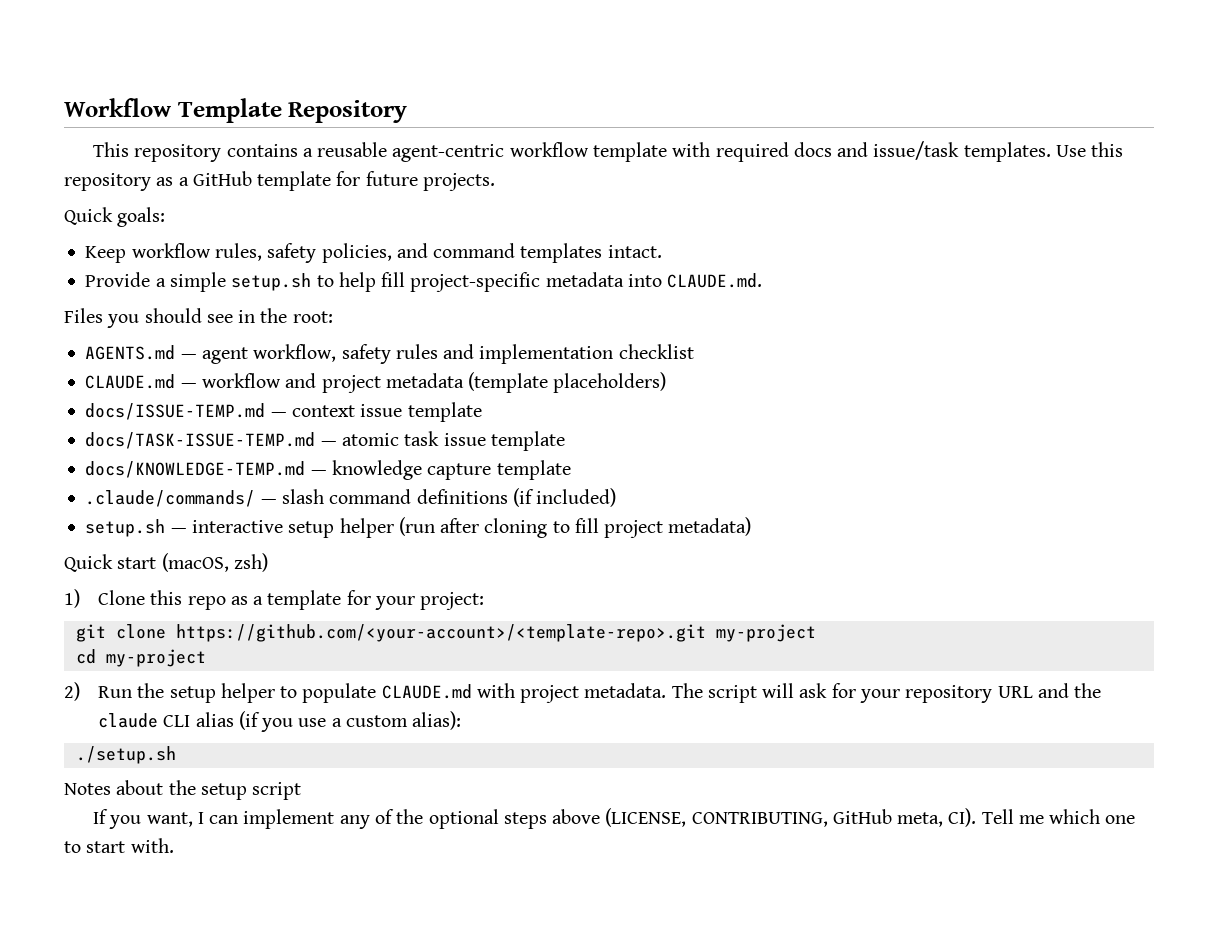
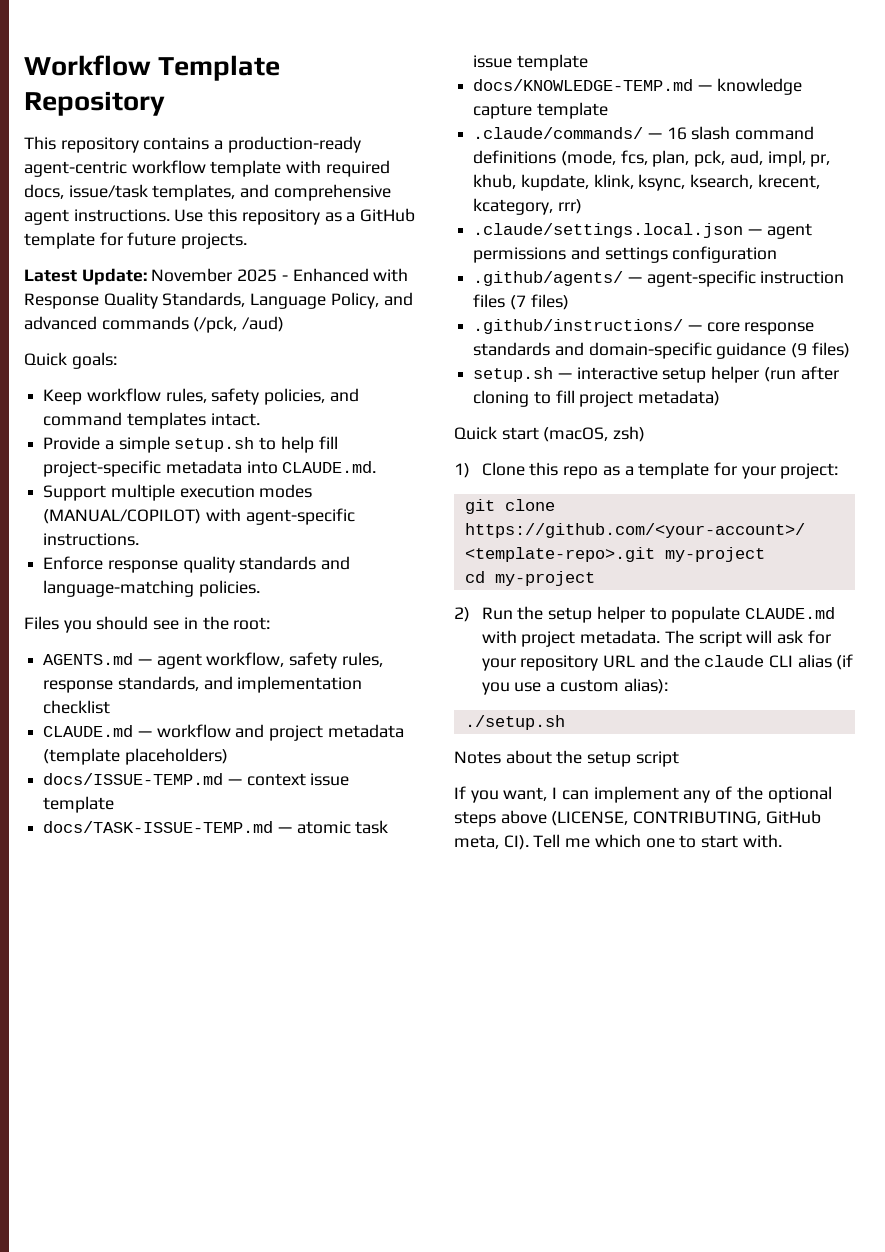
- This repository contains a reusable agent-centric workflow template with required docs and issue/task templates.
+ This repository contains a production-ready agent-centric workflow template with required docs, issue/task templates, and comprehensive agent instructions.
+ Latest Update: November 2025 - Enhanced with Response Quality Standards, Language Policy, and advanced commands (/pck, /aud)
+ Support multiple execution modes (MANUAL/COPILOT) with agent-specific instructions.
+ Enforce response quality standards and language-matching policies.
- AGENTS.md — agent workflow, safety rules and implementation checklist
+ AGENTS.md — agent workflow, safety rules, response standards, and implementation checklist
- .claude/commands/ — slash command definitions (if included)
+ .claude/commands/ — 16 slash command definitions (mode, fcs, plan, pck, aud, impl, pr, khub, kupdate, klink, ksync, ksearch, krecent, kcategory, rrr)
+ .claude/settings.local.json — agent permissions and settings configuration
+ .github/agents/ — agent-specific instruction files (7 files)
+ .github/instructions/ — core response standards and domain-specific guidance (9 files)

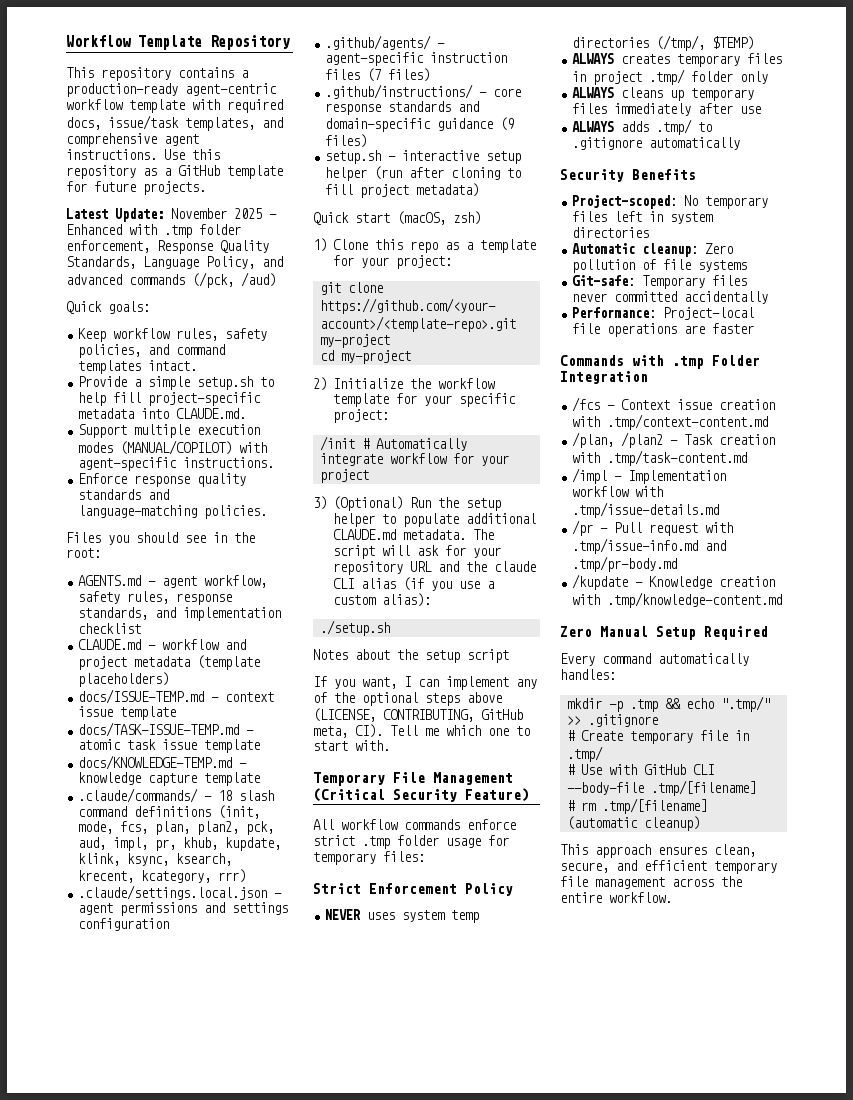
- Latest Update: November 2025 - Enhanced with Response Quality Standards, Language Policy, and advanced commands (/pck, /aud)
+ Latest Update: November 2025 - Enhanced with .tmp folder enforcement, Response Quality Standards, Language Policy, and advanced commands (/pck, /aud)
- .claude/commands/ — 16 slash command definitions (mode, fcs, plan, pck, aud, impl, pr, khub, kupdate, klink, ksync, ksearch, krecent, kcategory, rrr)
+ .claude/commands/ — 18 slash command definitions (init, mode, fcs, plan, plan2, pck, aud, impl, pr, khub, kupdate, klink, ksync, ksearch, krecent, kcategory, rrr)
- 2) Run the setup helper to populate CLAUDE.md with project metadata.
+ 2) Initialize the workflow template for your specific project:
+ /init # Automatically integrate workflow for your project
+ 3) (Optional) Run the setup helper to populate additional CLAUDE.md metadata.
+ Temporary File Management (Critical Security Feature)
+ All workflow commands enforce strict .tmp folder usage for temporary files:
+ Strict Enforcement Policy
+ NEVER uses system temp directories (/tmp/, $TEMP)
+ ALWAYS creates temporary files in project .tmp/ folder only
+ ALWAYS cleans up temporary files immediately after use
+ ALWAYS adds .tmp/ to .gitignore automatically
+ Security Benefits
+ Project-scoped: No temporary files left in system directories
+ Automatic cleanup: Zero pollution of file systems
+ Git-safe: Temporary files never committed accidentally
+ Performance: Project-local file operations are faster
+ Commands with .tmp Folder Integration
+ /fcs - Context issue creation with .tmp/context-content.md
+ /plan, /plan2 - Task creation with .tmp/task-content.md
+ /impl - Implementation workflow with .tmp/issue-details.md
+ /pr - Pull request with .tmp/issue-info.md and .tmp/pr-body.md
+ /kupdate - Knowledge creation with .tmp/knowledge-content.md
+ Zero Manual Setup Required
+ Every command automatically handles:
+ mkdir -p .tmp && echo ".tmp/" >> .gitignore
+ # Create temporary file in .tmp/
+ # Use with GitHub CLI --body-file .tmp/[filename]
+ # rm .tmp/[filename] (automatic cleanup)
+ This approach ensures clean, secure, and efficient temporary file management across the entire workflow.

